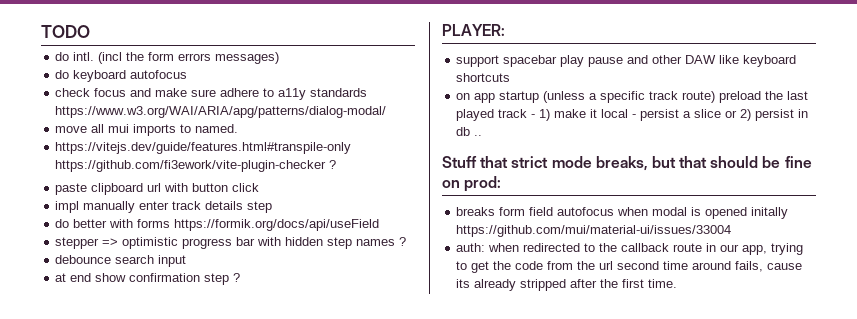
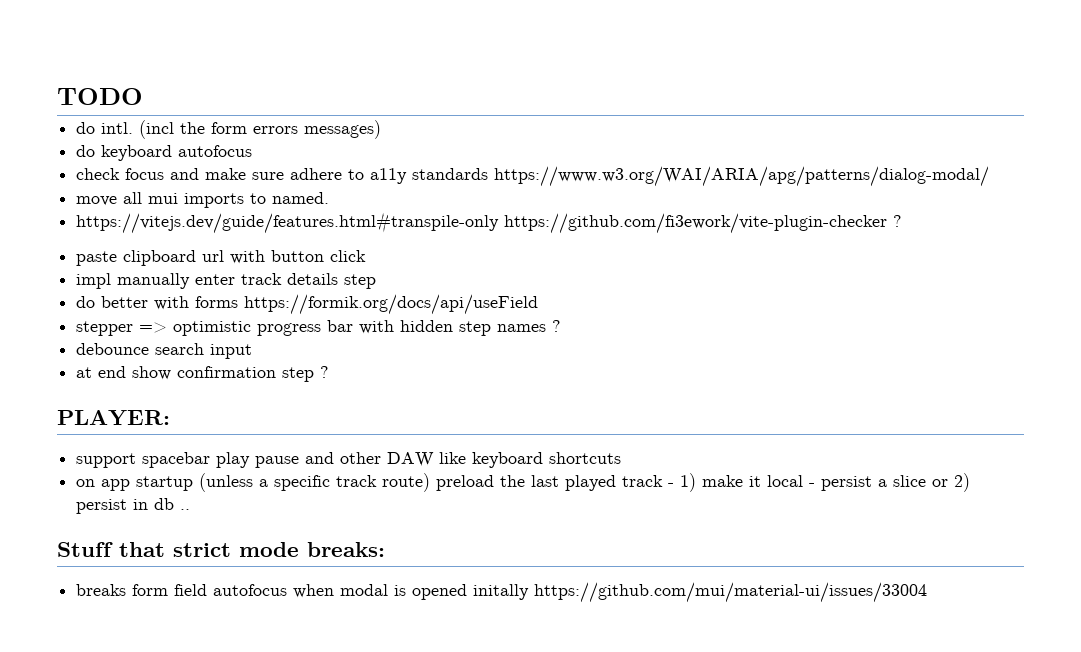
- Stuff that strict mode breaks, but that should be fine on prod:
+ Stuff that strict mode breaks:
- auth: when redirected to the callback route in our app, trying to get the code from the url second time around fails, cause its already stripped after the first time.

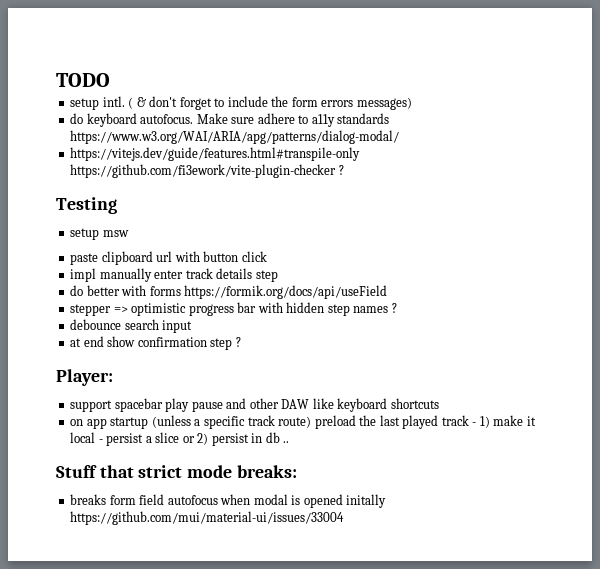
- do intl. (incl the form errors messages)
+ setup intl. ( & don't forget to include the form errors messages)
- do keyboard autofocus
- check focus and make sure adhere to a11y standards https://www.w3.org/WAI/ARIA/apg/patterns/dialog-modal/
+ do keyboard autofocus. Make sure adhere to a11y standards https://www.w3.org/WAI/ARIA/apg/patterns/dialog-modal/
- move all mui imports to named.
+ Testing
+ setup msw
- PLAYER:
+ Player:

